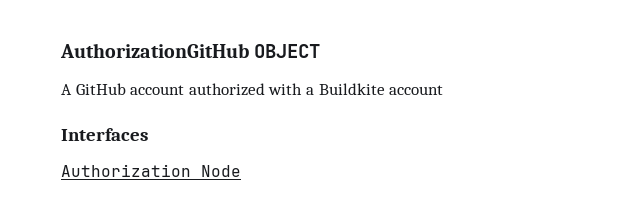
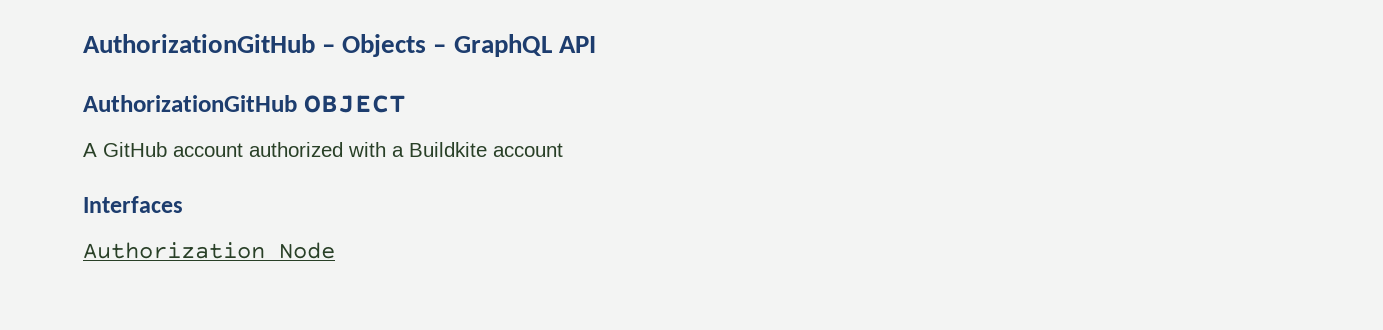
+ AuthorizationGitHub – Objects – GraphQL API

